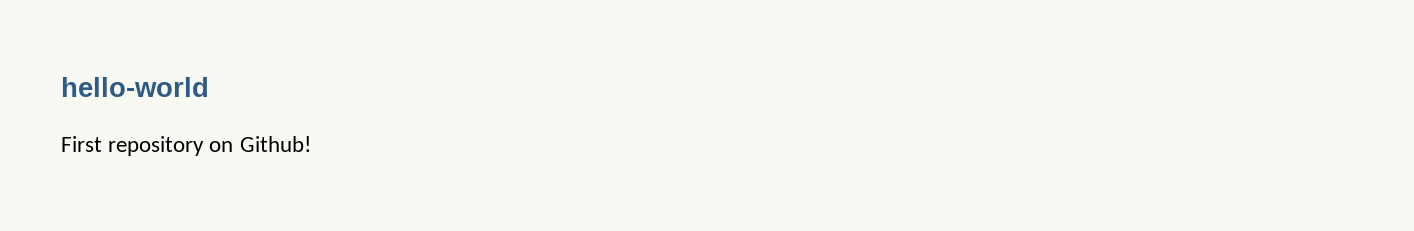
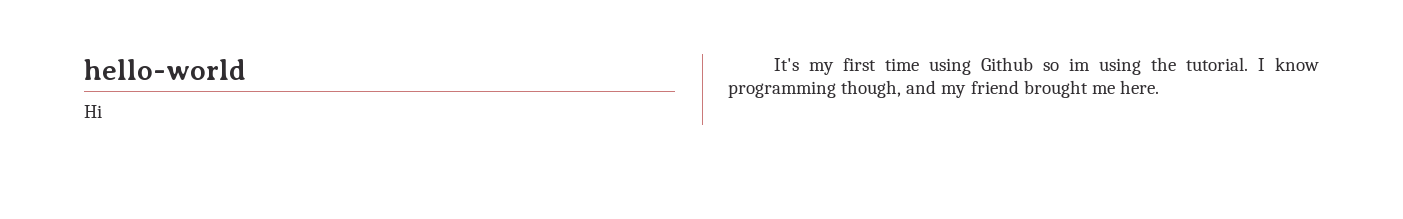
- First repository on Github!
+ Hi
+ It's my first time using Github so im using the tutorial. I know programming though, and my friend brought me here.

